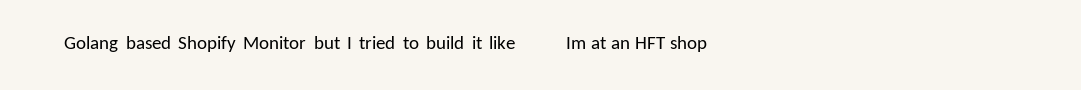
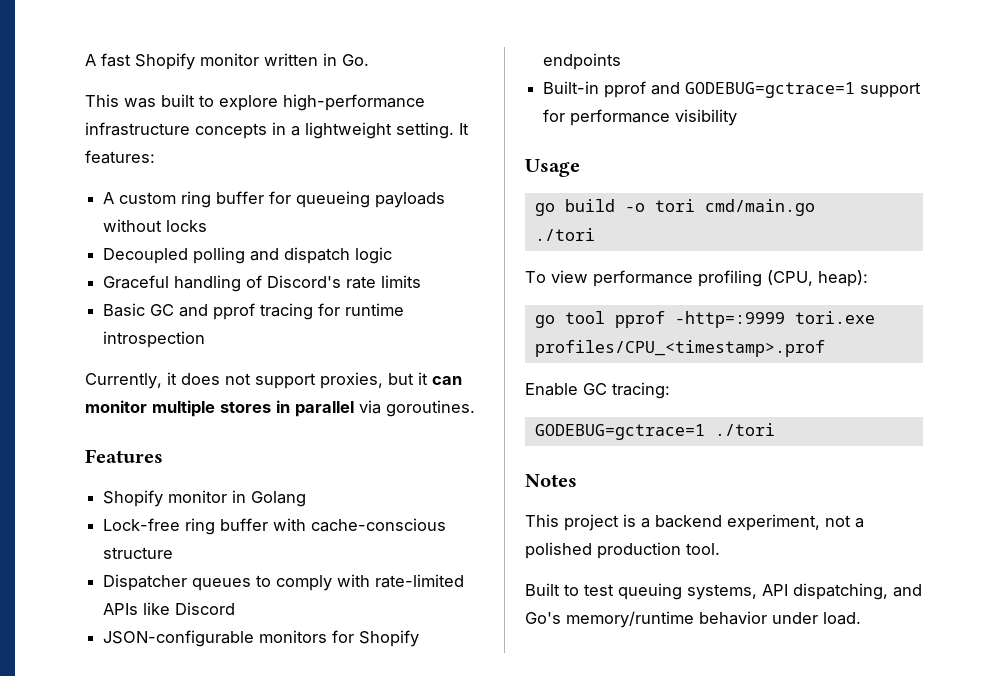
- Golang based Shopify Monitor but I tried to build it like Im at an HFT shop
+ A fast Shopify monitor written in Go.
+ This was built to explore high-performance infrastructure concepts in a lightweight setting. It features:
+ A custom ring buffer for queueing payloads without locks
+ Decoupled polling and dispatch logic
+ Graceful handling of Discord's rate limits
+ Basic GC and pprof tracing for runtime introspection
+ Currently, it does not support proxies, but it can monitor multiple stores in parallel via goroutines.
+ Features
+ Shopify monitor in Golang
+ Lock-free ring buffer with cache-conscious structure
+ Dispatcher queues to comply with rate-limited APIs like Discord
+ JSON-configurable monitors for Shopify endpoints
+ Built-in pprof and GODEBUG=gctrace=1 support for performance visibility
+ Usage
+ go build -o tori cmd/main.go
+ ./tori
+ To view performance profiling (CPU, heap):
+ go tool pprof -http=:9999 tori.exe profiles/CPU_<timestamp>.prof
+ Enable GC tracing:
+ GODEBUG=gctrace=1 ./tori
+ Notes
+ This project is a backend experiment, not a polished production tool.
+ Built to test queuing systems, API dispatching, and Go's memory/runtime behavior under load.

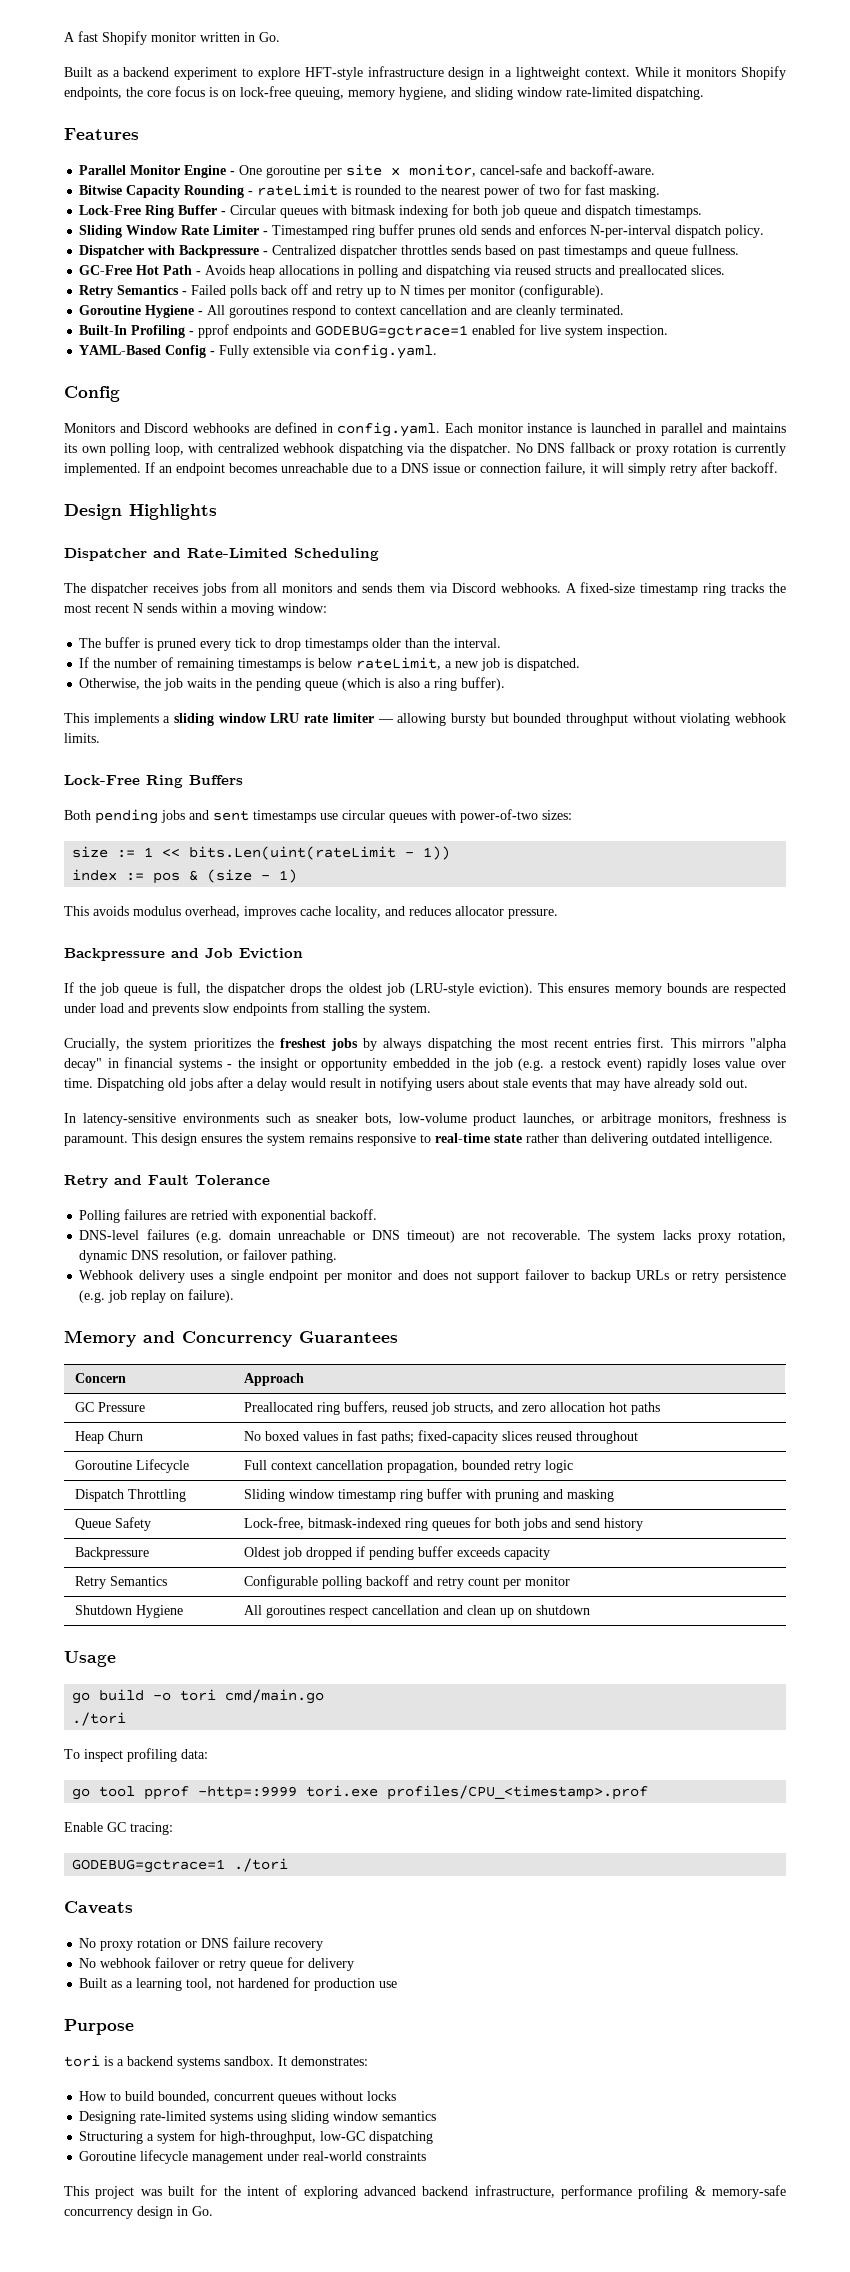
- This was built to explore high-performance infrastructure concepts in a lightweight setting. It features:
- A custom ring buffer for queueing payloads without locks
- Decoupled polling and dispatch logic
- Graceful handling of Discord's rate limits
- Basic GC and pprof tracing for runtime introspection
- Currently, it does not support proxies, but it can monitor multiple stores in parallel via goroutines.
+ Built as a backend experiment to explore HFT-style infrastructure design in a lightweight context. While it monitors Shopify endpoints, the core focus is on lock-free queuing, memory hygiene, and sliding window rate-limited dispatching.
  Features
- Shopify monitor in Golang
- Lock-free ring buffer with cache-conscious structure
- Dispatcher queues to comply with rate-limited APIs like Discord
- JSON-configurable monitors for Shopify endpoints
- Built-in pprof and GODEBUG=gctrace=1 support for performance visibility
+ Parallel Monitor Engine - One goroutine per site x monitor, cancel-safe and backoff-aware.
+ Bitwise Capacity Rounding - rateLimit is rounded to the nearest power of two for fast masking.
+ Lock-Free Ring Buffer - Circular queues with bitmask indexing for both job queue and dispatch timestamps.
+ Sliding Window Rate Limiter - Timestamped ring buffer prunes old sends and enforces N-per-interval dispatch policy.
+ Dispatcher with Backpressure - Centralized dispatcher throttles sends based on past timestamps and queue fullness.
+ GC-Free Hot Path - Avoids heap allocations in polling and dispatching via reused structs and preallocated slices.
+ Retry Semantics - Failed polls back off and retry up to N times per monitor (configurable).
+ Goroutine Hygiene - All goroutines respond to context cancellation and are cleanly terminated.
+ Built-In Profiling - pprof endpoints and GODEBUG=gctrace=1 enabled for live system inspection.
+ YAML-Based Config - Fully extensible via config.yaml.
+ Config
+ Monitors and Discord webhooks are defined in config.yaml. Each monitor instance is launched in parallel and maintains its own polling loop, with centralized webhook dispatching via the dispatcher. No DNS fallback or proxy rotation is currently implemented. If an endpoint becomes unreachable due to a DNS issue or connection failure, it will simply retry after backoff.
+ Design Highlights
+ Dispatcher and Rate-Limited Scheduling
+ The dispatcher receives jobs from all monitors and sends them via Discord webhooks. A fixed-size timestamp ring tracks the most recent N sends within a moving window:
+ The buffer is pruned every tick to drop timestamps older than the interval.
+ If the number of remaining timestamps is below rateLimit, a new job is dispatched.
+ Otherwise, the job waits in the pending queue (which is also a ring buffer).
+ This implements a sliding window LRU rate limiter — allowing bursty but bounded throughput without violating webhook limits.
+ Lock-Free Ring Buffers
+ Both pending jobs and sent timestamps use circular queues with power-of-two sizes:
+ size := 1 << bits.Len(uint(rateLimit - 1))
+ index := pos & (size - 1)
+ This avoids modulus overhead, improves cache locality, and reduces allocator pressure.
+ Backpressure and Job Eviction
+ If the job queue is full, the dispatcher drops the oldest job (LRU-style eviction). This ensures memory bounds are respected under load and prevents slow endpoints from stalling the system.
+ Crucially, the system prioritizes the freshest jobs by always dispatching the most recent entries first. This mirrors "alpha decay" in financial systems - the insight or opportunity embedded in the job (e.g. a restock event) rapidly loses value over time. Dispatching old jobs after a delay would result in notifying users about stale events that may have already sold out.
+ In latency-sensitive environments such as sneaker bots, low-volume product launches, or arbitrage monitors, freshness is paramount. This design ensures the system remains responsive to real-time state rather than delivering outdated intelligence.
+ Retry and Fault Tolerance
+ Polling failures are retried with exponential backoff.
+ DNS-level failures (e.g. domain unreachable or DNS timeout) are not recoverable. The system lacks proxy rotation, dynamic DNS resolution, or failover pathing.
+ Webhook delivery uses a single endpoint per monitor and does not support failover to backup URLs or retry persistence (e.g. job replay on failure).
+ Memory and Concurrency Guarantees
+ Concern | Approach
+ GC Pressure | Preallocated ring buffers, reused job structs, and zero allocation hot paths
+ Heap Churn | No boxed values in fast paths; fixed-capacity slices reused throughout
+ Goroutine Lifecycle | Full context cancellation propagation, bounded retry logic
+ Dispatch Throttling | Sliding window timestamp ring buffer with pruning and masking
+ Queue Safety | Lock-free, bitmask-indexed ring queues for both jobs and send history
+ Backpressure | Oldest job dropped if pending buffer exceeds capacity
+ Retry Semantics | Configurable polling backoff and retry count per monitor
+ Shutdown Hygiene | All goroutines respect cancellation and clean up on shutdown
- To view performance profiling (CPU, heap):
+ To inspect profiling data:
- Notes
- This project is a backend experiment, not a polished production tool.
- Built to test queuing systems, API dispatching, and Go's memory/runtime behavior under load.
+ Caveats
+ No proxy rotation or DNS failure recovery
+ No webhook failover or retry queue for delivery
+ Built as a learning tool, not hardened for production use
+ Purpose
+ tori is a backend systems sandbox. It demonstrates:
+ How to build bounded, concurrent queues without locks
+ Designing rate-limited systems using sliding window semantics
+ Structuring a system for high-throughput, low-GC dispatching
+ Goroutine lifecycle management under real-world constraints
+ This project was built for the intent of exploring advanced backend infrastructure, performance profiling & memory-safe concurrency design in Go.

